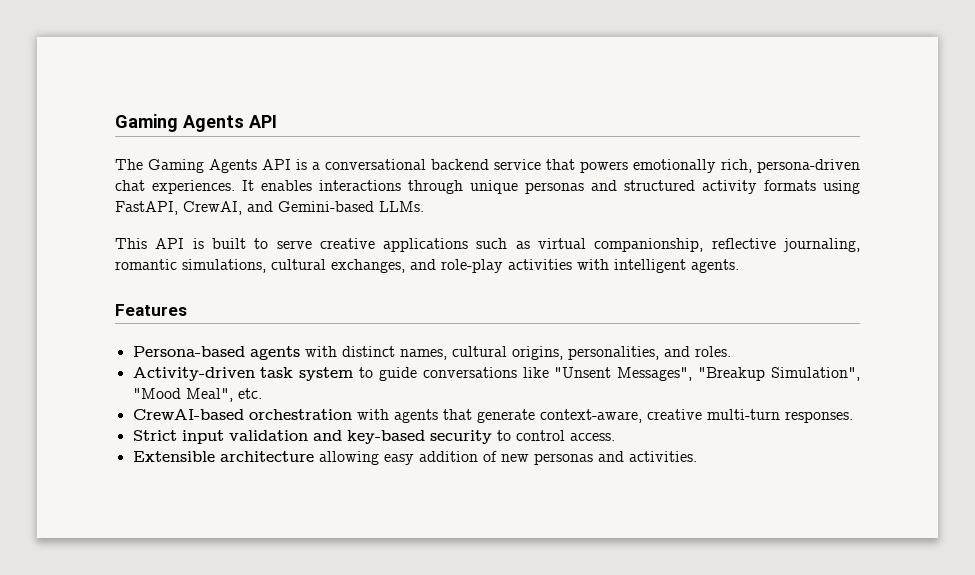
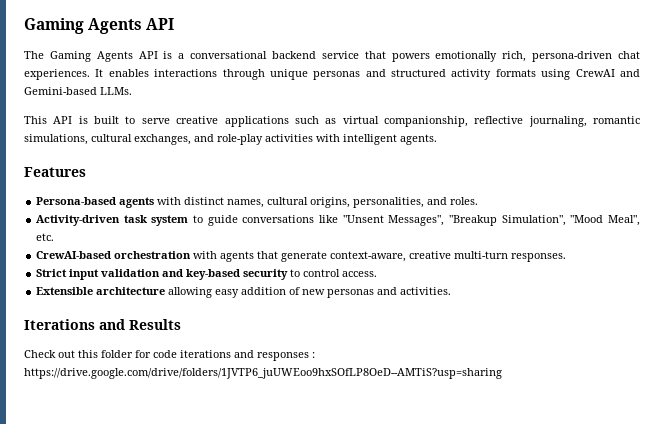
- It enables interactions through unique personas and structured activity formats using FastAPI, CrewAI, and Gemini-based LLMs.
+ It enables interactions through unique personas and structured activity formats using CrewAI and Gemini-based LLMs.
+ Iterations and Results
+ Check out this folder for code iterations and responses : https://drive.google.com/drive/folders/1JVTP6_juUWEoo9hxSOfLP8OeD--AMTiS?usp=sharing

